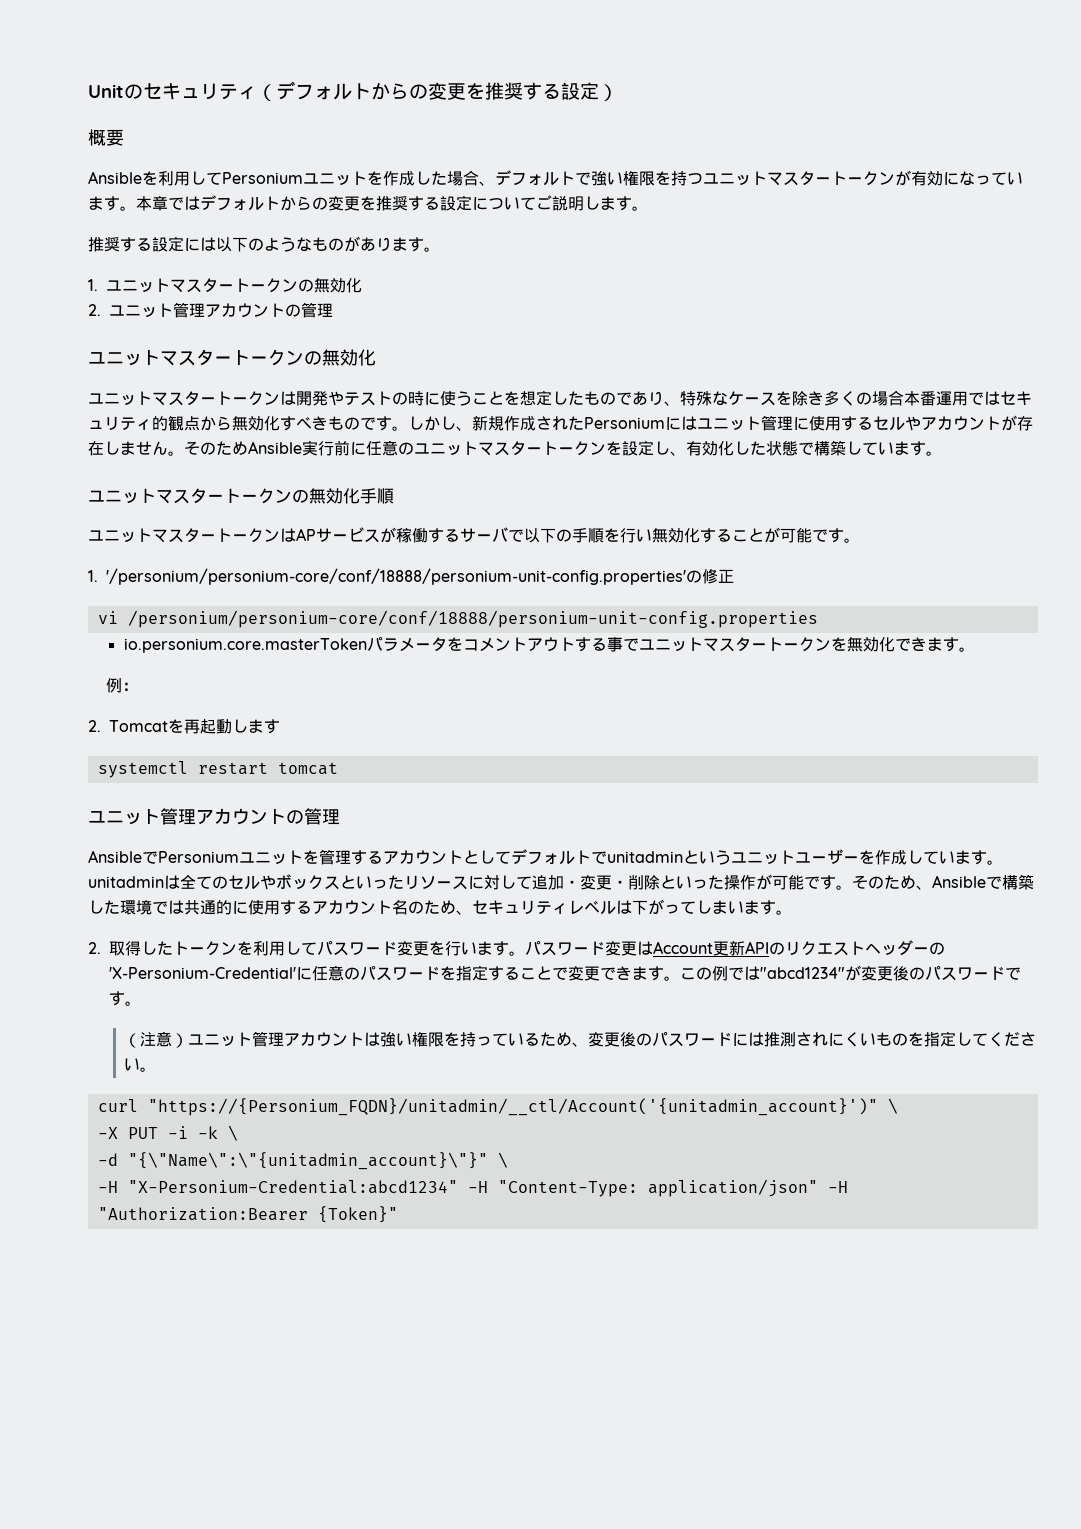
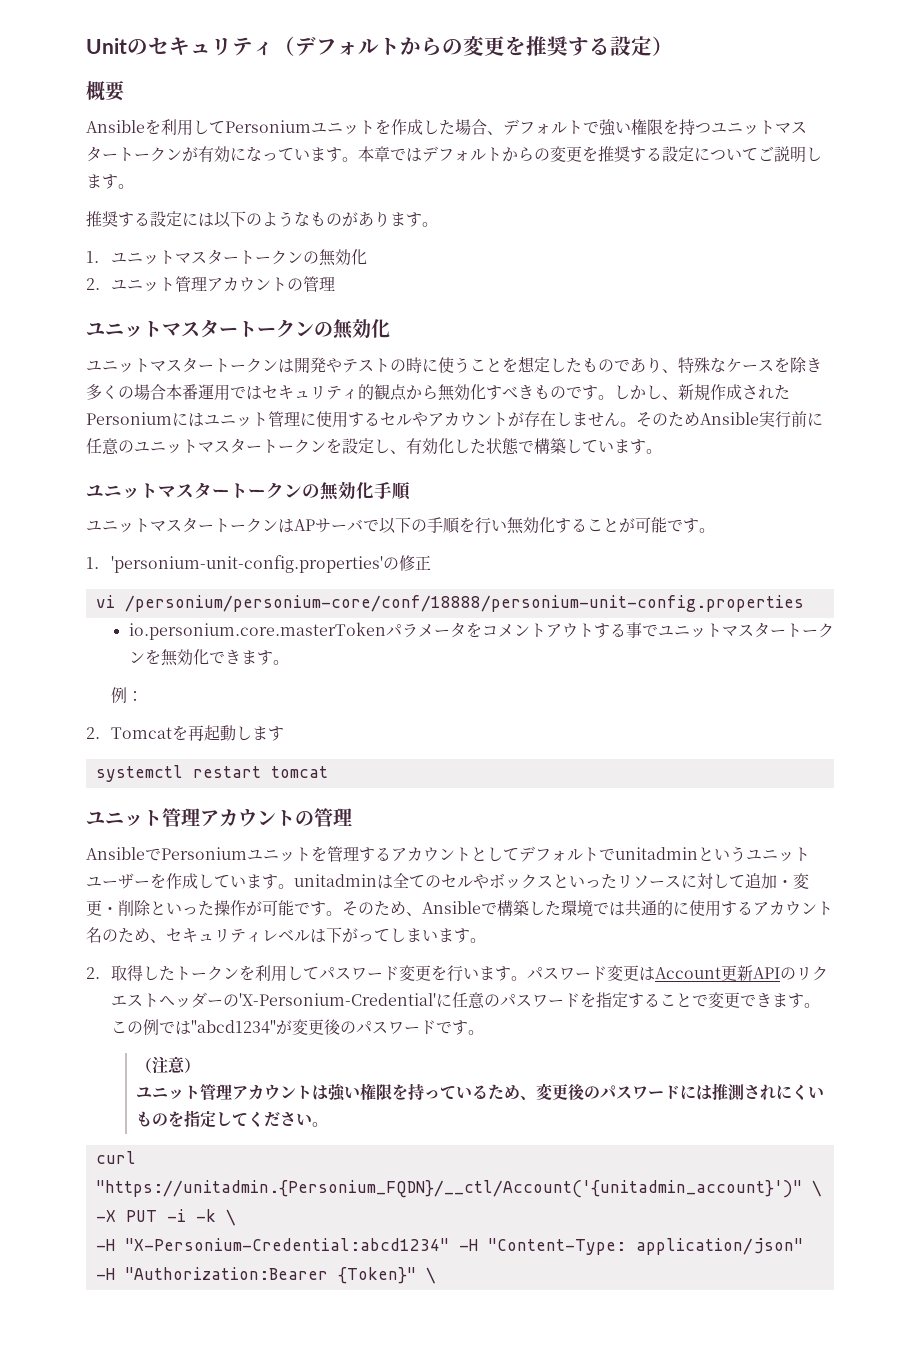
- ユニットマスタートークンはAPサービスが稼働するサーバで以下の手順を行い無効化することが可能です。
+ ユニットマスタートークンはAPサーバで以下の手順を行い無効化することが可能です。
- 1. '/personium/personium-core/conf/18888/personium-unit-config.properties'の修正
+ 1. 'personium-unit-config.properties'の修正
- （注意）ユニット管理アカウントは強い権限を持っているため、変更後のパスワードには推測されにくいものを指定してください。
+ （注意）
+ ユニット管理アカウントは強い権限を持っているため、変更後のパスワードには推測されにくいものを指定してください。
- curl "https://{Personium_FQDN}/unitadmin/__ctl/Account('{unitadmin_account}')" \
+ curl "https://unitadmin.{Personium_FQDN}/__ctl/Account('{unitadmin_account}')" \
- -d "{\"Name\":\"{unitadmin_account}\"}" \
- -H "X-Personium-Credential:abcd1234" -H "Content-Type: application/json" -H "Authorization:Bearer {Token}"
+ -H "X-Personium-Credential:abcd1234" -H "Content-Type: application/json" -H "Authorization:Bearer {Token}" \

